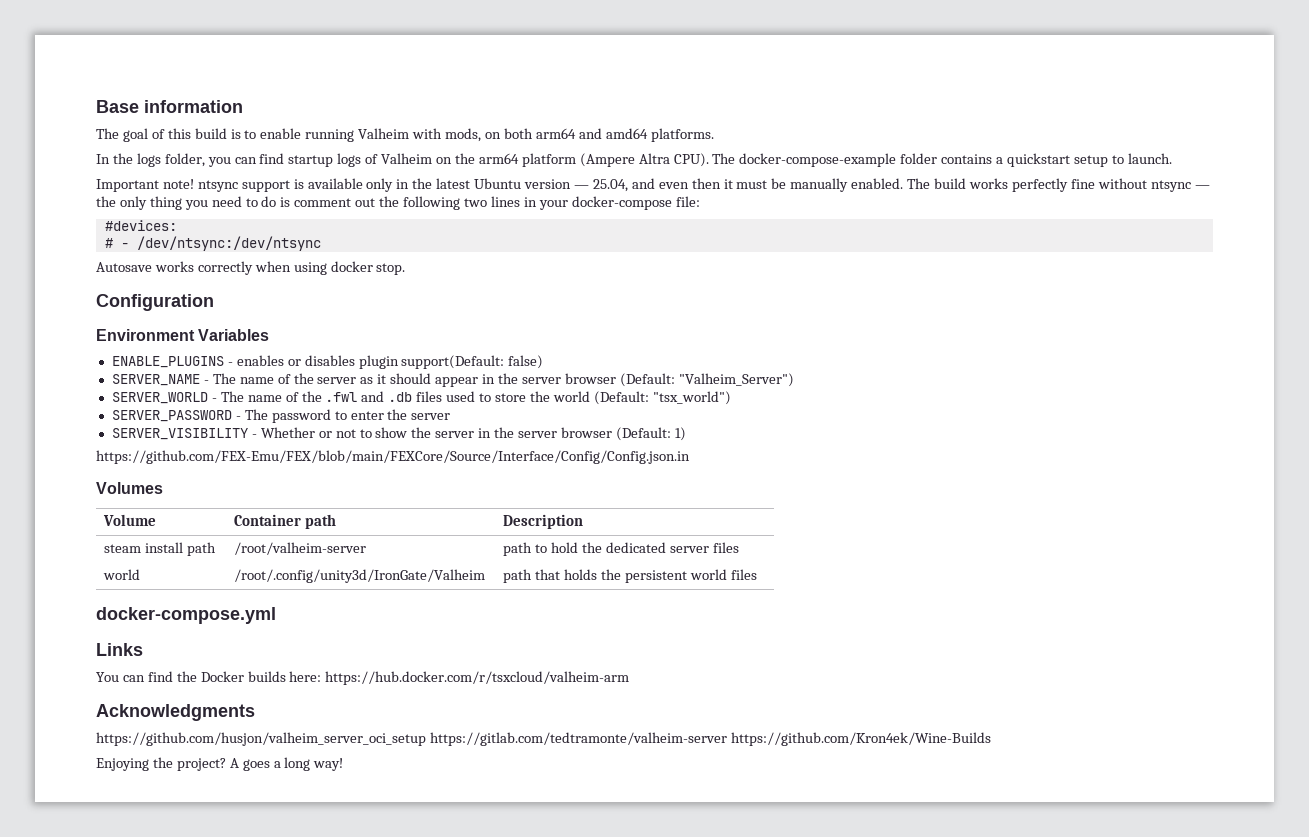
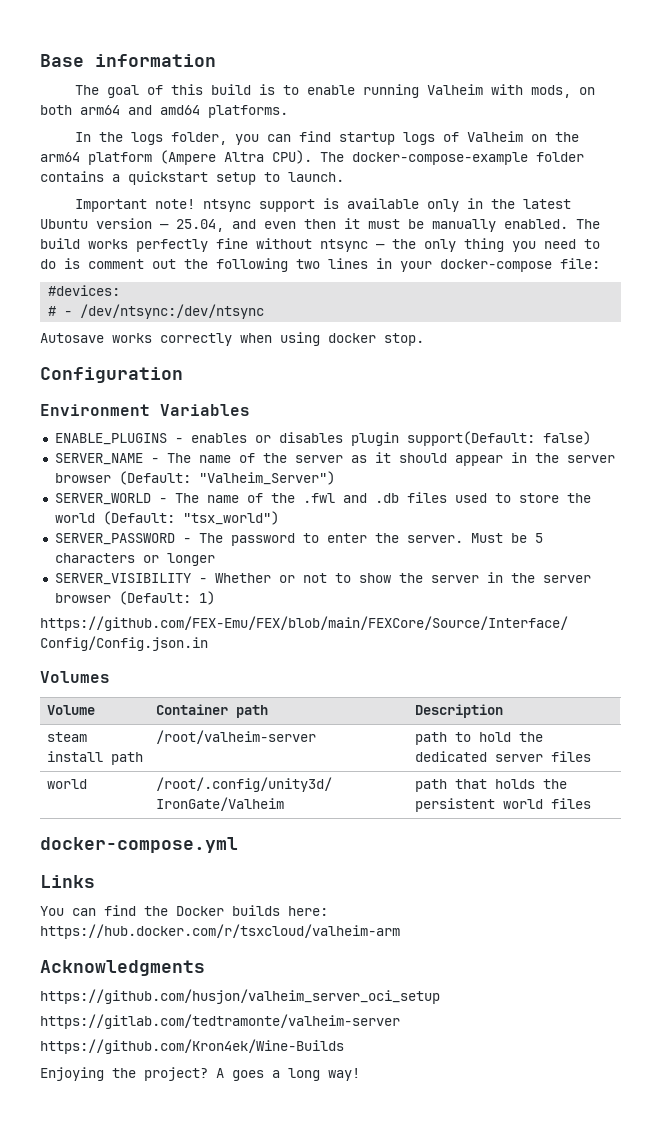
- SERVER_PASSWORD - The password to enter the server
+ SERVER_PASSWORD - The password to enter the server. Must be 5 characters or longer
- https://github.com/husjon/valheim_server_oci_setup https://gitlab.com/tedtramonte/valheim-server https://github.com/Kron4ek/Wine-Builds
+ https://github.com/husjon/valheim_server_oci_setup
+ https://gitlab.com/tedtramonte/valheim-server
+ https://github.com/Kron4ek/Wine-Builds

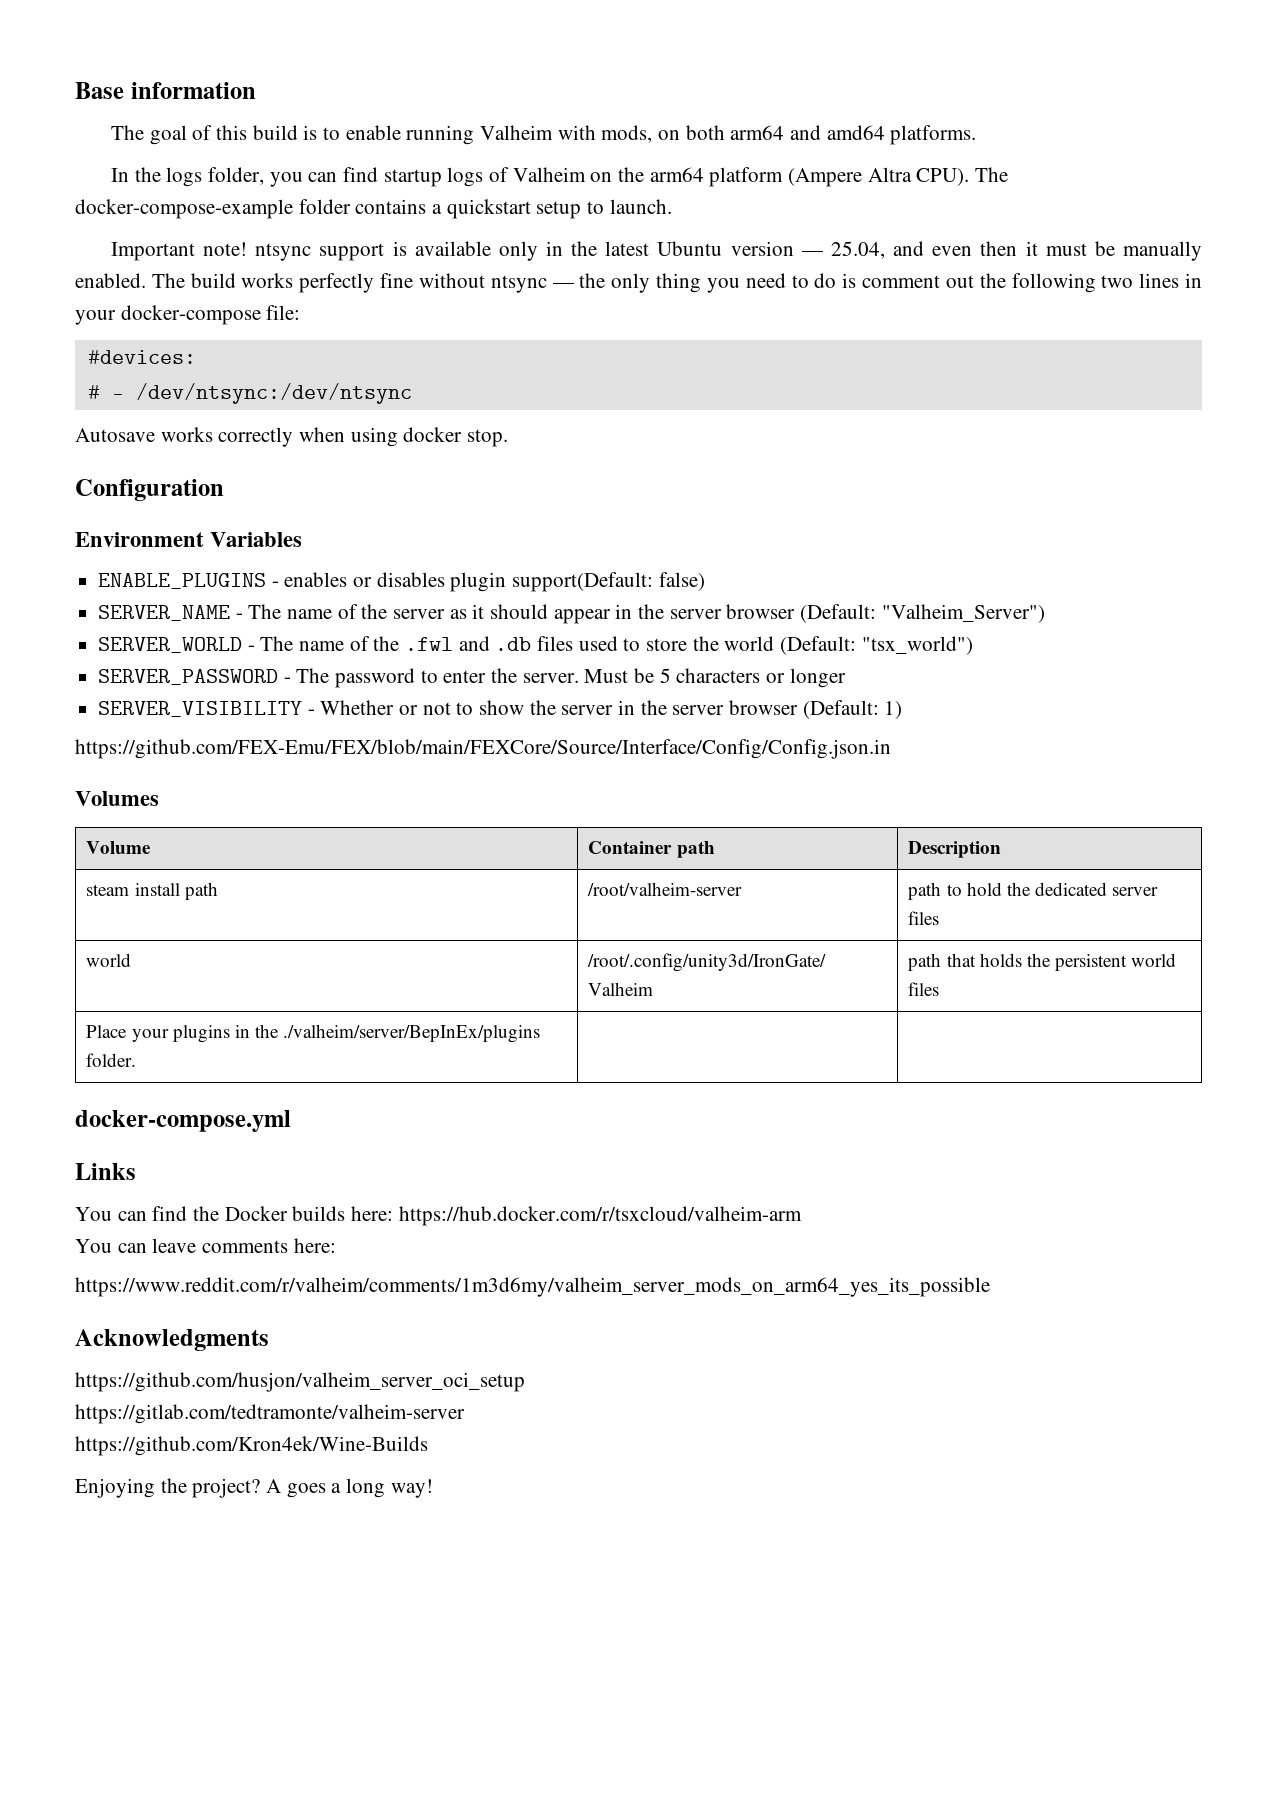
+ Place your plugins in the ./valheim/server/BepInEx/plugins folder. | |
+ You can leave comments here:
+ https://www.reddit.com/r/valheim/comments/1m3d6my/valheim_server_mods_on_arm64_yes_its_possible

